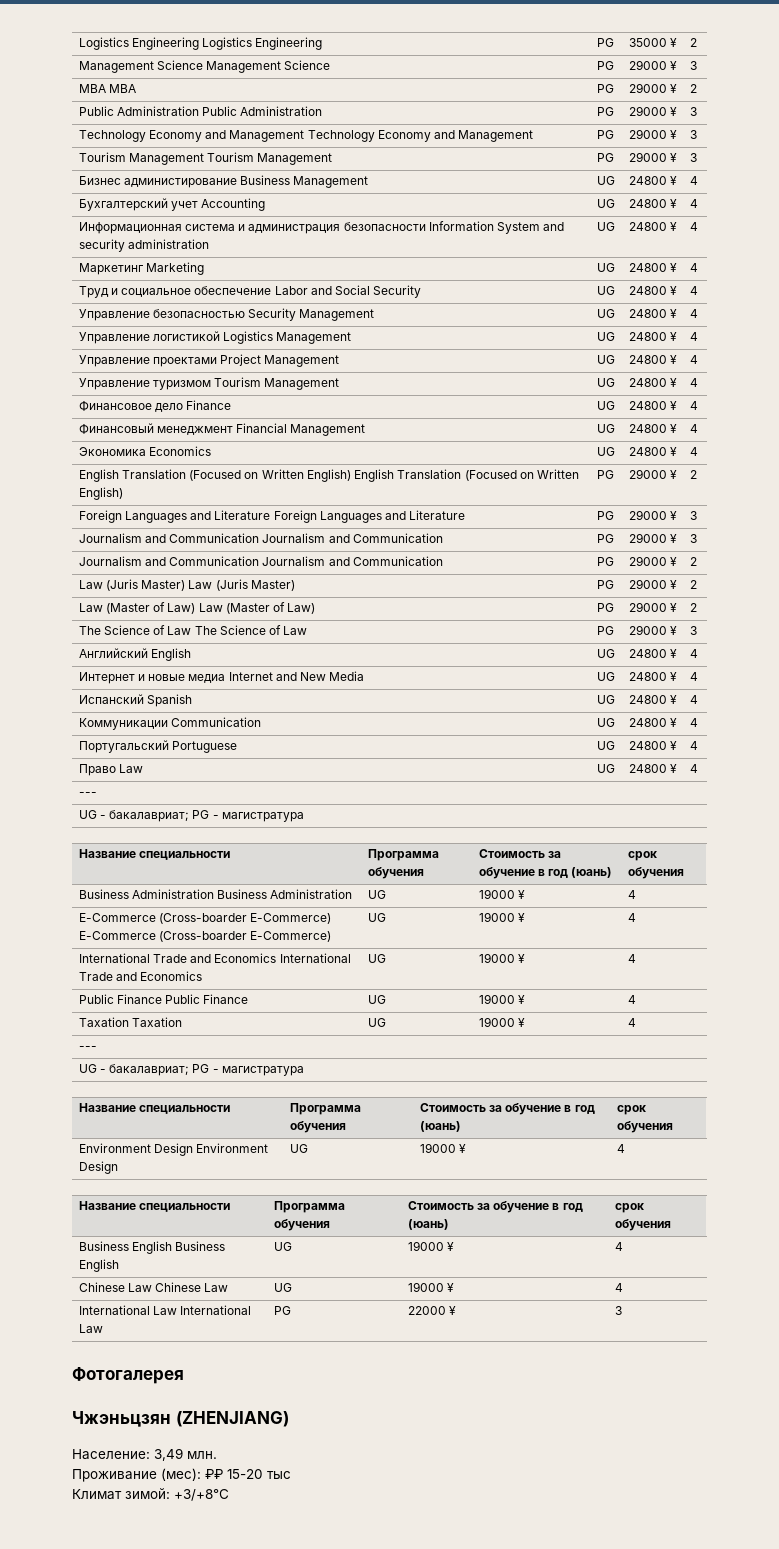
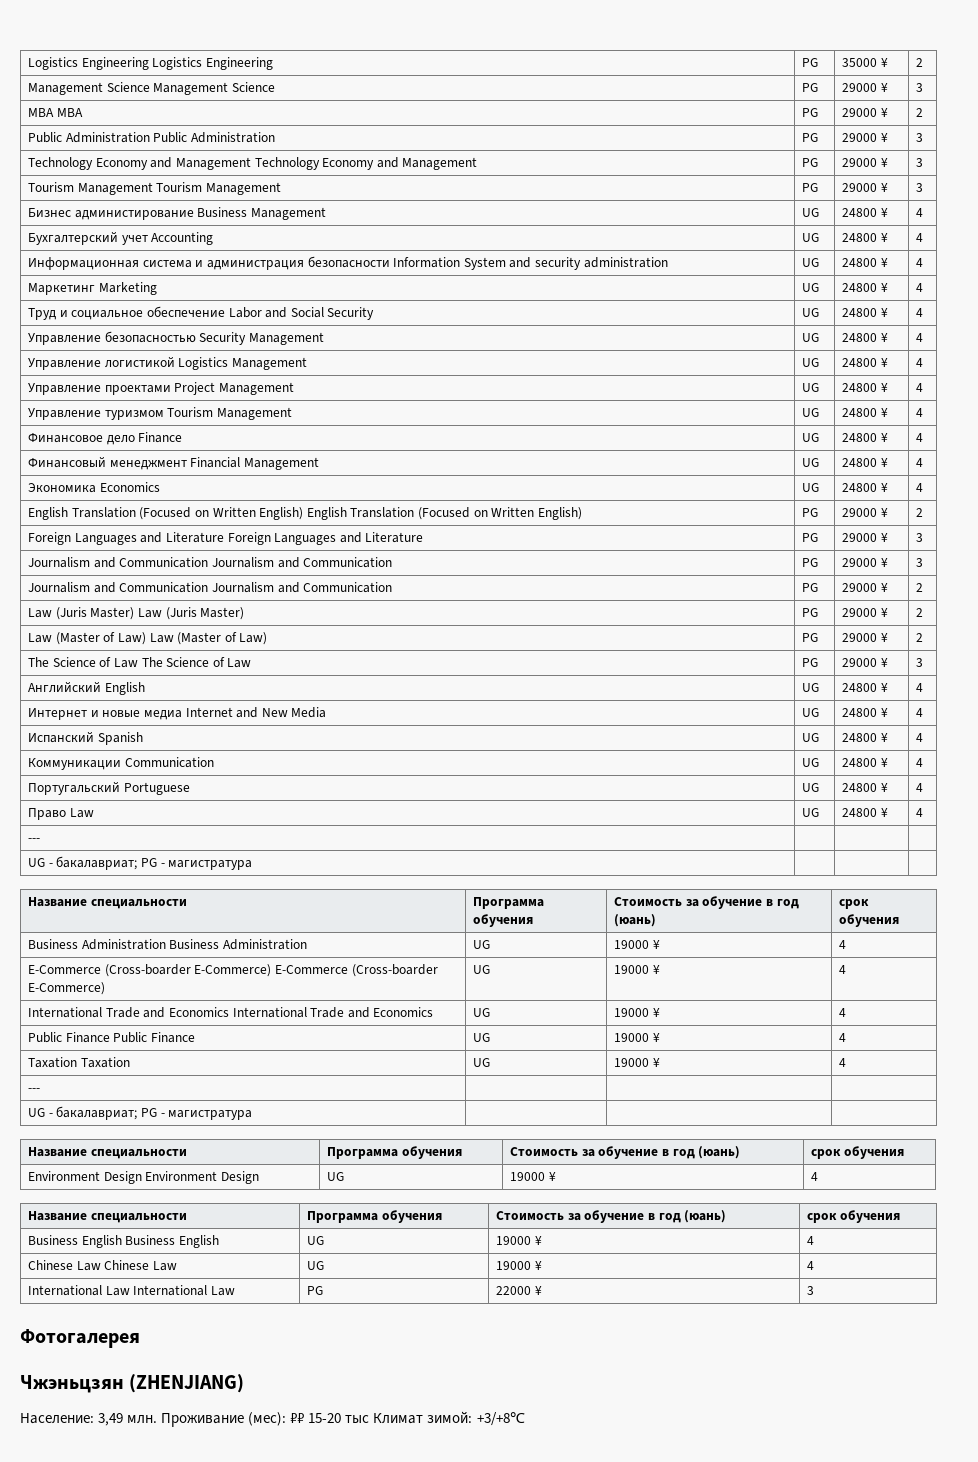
- Население: 3,49 млн.
- Проживание (мес): ₽₽ 15-20 тыс
- Климат зимой: +3/+8℃
+ Население: 3,49 млн. Проживание (мес): ₽₽ 15-20 тыс Климат зимой: +3/+8℃

